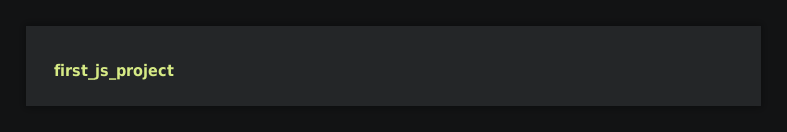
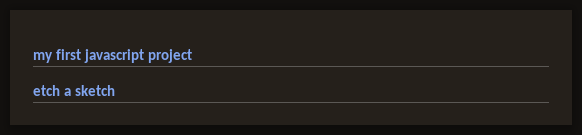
- first_js_project
+ my first javascript project
+ etch a sketch

